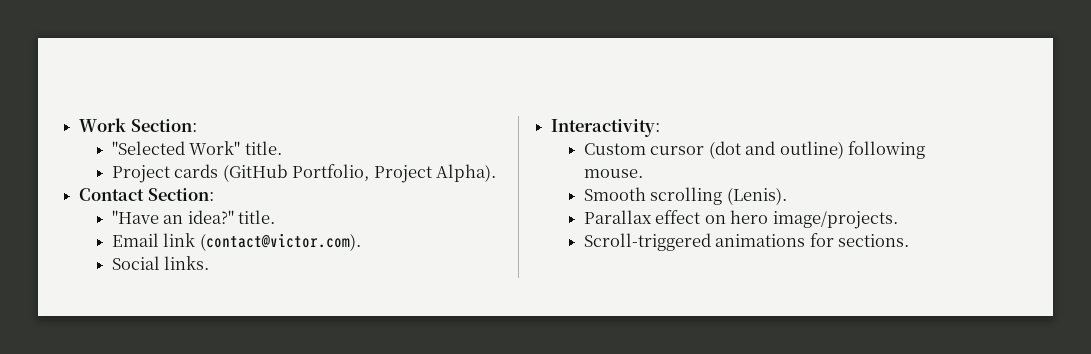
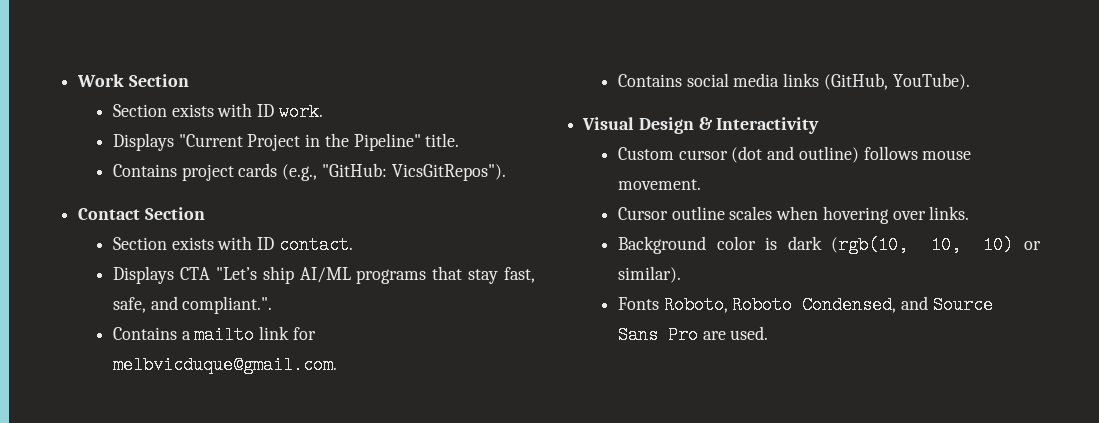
- Work Section:
- "Selected Work" title.
- Project cards (GitHub Portfolio, Project Alpha).
- Contact Section:
- "Have an idea?" title.
- Email link (contact@victor.com).
- Social links.
- Interactivity:
+ Work Section
+ Section exists with ID work.
+ Displays "Current Project in the Pipeline" title.
+ Contains project cards (e.g., "GitHub: VicsGitRepos").
+ Contact Section
+ Section exists with ID contact.
+ Displays CTA "Let’s ship AI/ML programs that stay fast, safe, and compliant.".
+ Contains a mailto link for melbvicduque@gmail.com.
+ Contains social media links (GitHub, YouTube).
+ Visual Design & Interactivity
- Custom cursor (dot and outline) following mouse.
- Smooth scrolling (Lenis).
- Parallax effect on hero image/projects.
- Scroll-triggered animations for sections.
+ Custom cursor (dot and outline) follows mouse movement.
+ Cursor outline scales when hovering over links.
+ Background color is dark (rgb(10, 10, 10) or similar).
+ Fonts Roboto, Roboto Condensed, and Source Sans Pro are used.

